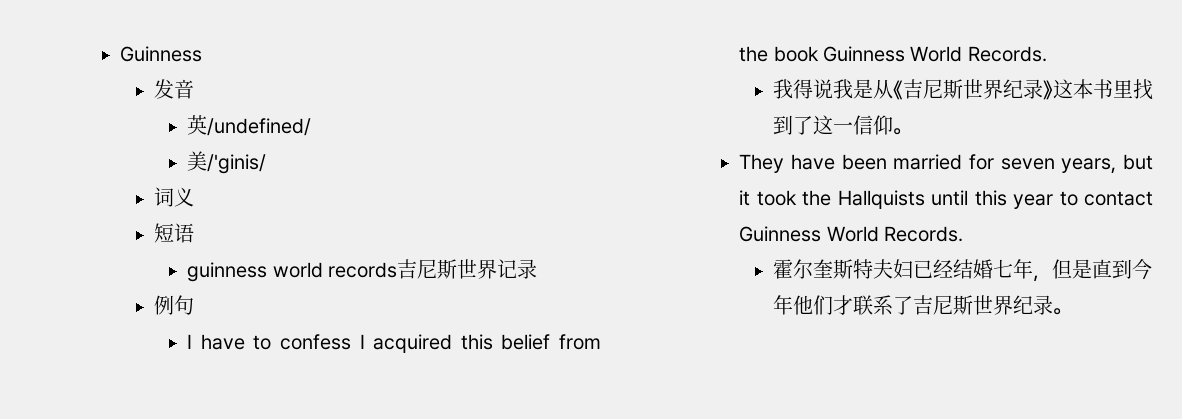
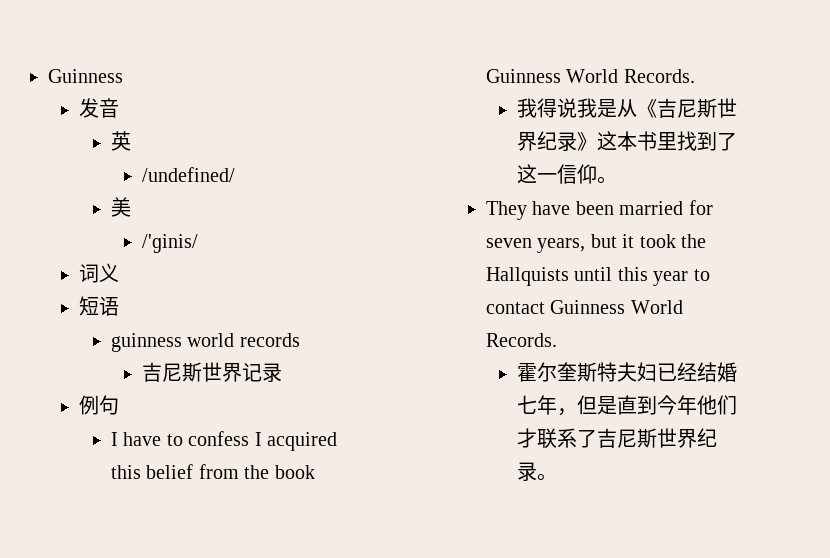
- 英/undefined/
+ 英
+ /undefined/
- 美/'ɡinis/
+ 美
+ /'ɡinis/
- guinness world records吉尼斯世界记录
+ guinness world records
+ 吉尼斯世界记录

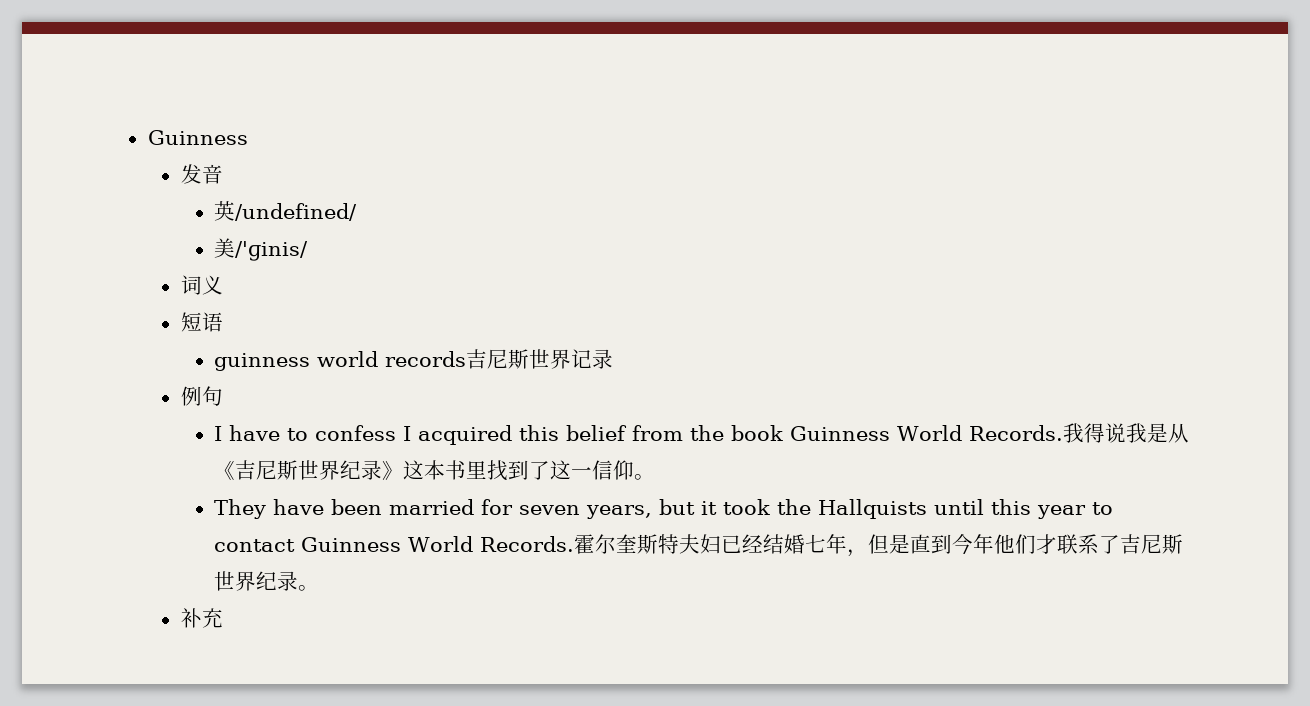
- 英
- /undefined/
+ 英/undefined/
- 美
- /'ɡinis/
+ 美/'ɡinis/
- guinness world records
- 吉尼斯世界记录
+ guinness world records吉尼斯世界记录
- I have to confess I acquired this belief from the book Guinness World Records.
- 我得说我是从《吉尼斯世界纪录》这本书里找到了这一信仰。
+ I have to confess I acquired this belief from the book Guinness World Records.我得说我是从《吉尼斯世界纪录》这本书里找到了这一信仰。
- They have been married for seven years, but it took the Hallquists until this year to contact Guinness World Records.
- 霍尔奎斯特夫妇已经结婚七年，但是直到今年他们才联系了吉尼斯世界纪录。
+ They have been married for seven years, but it took the Hallquists until this year to contact Guinness World Records.霍尔奎斯特夫妇已经结婚七年，但是直到今年他们才联系了吉尼斯世界纪录。
+ 补充

